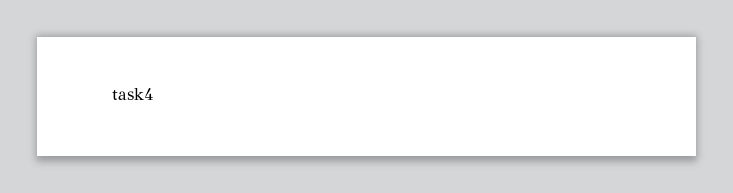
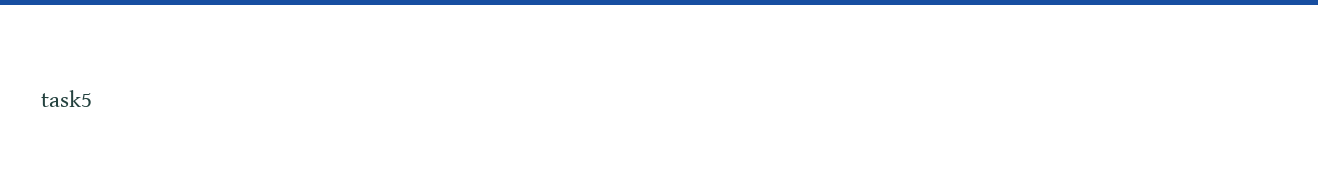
- task4
+ task5

